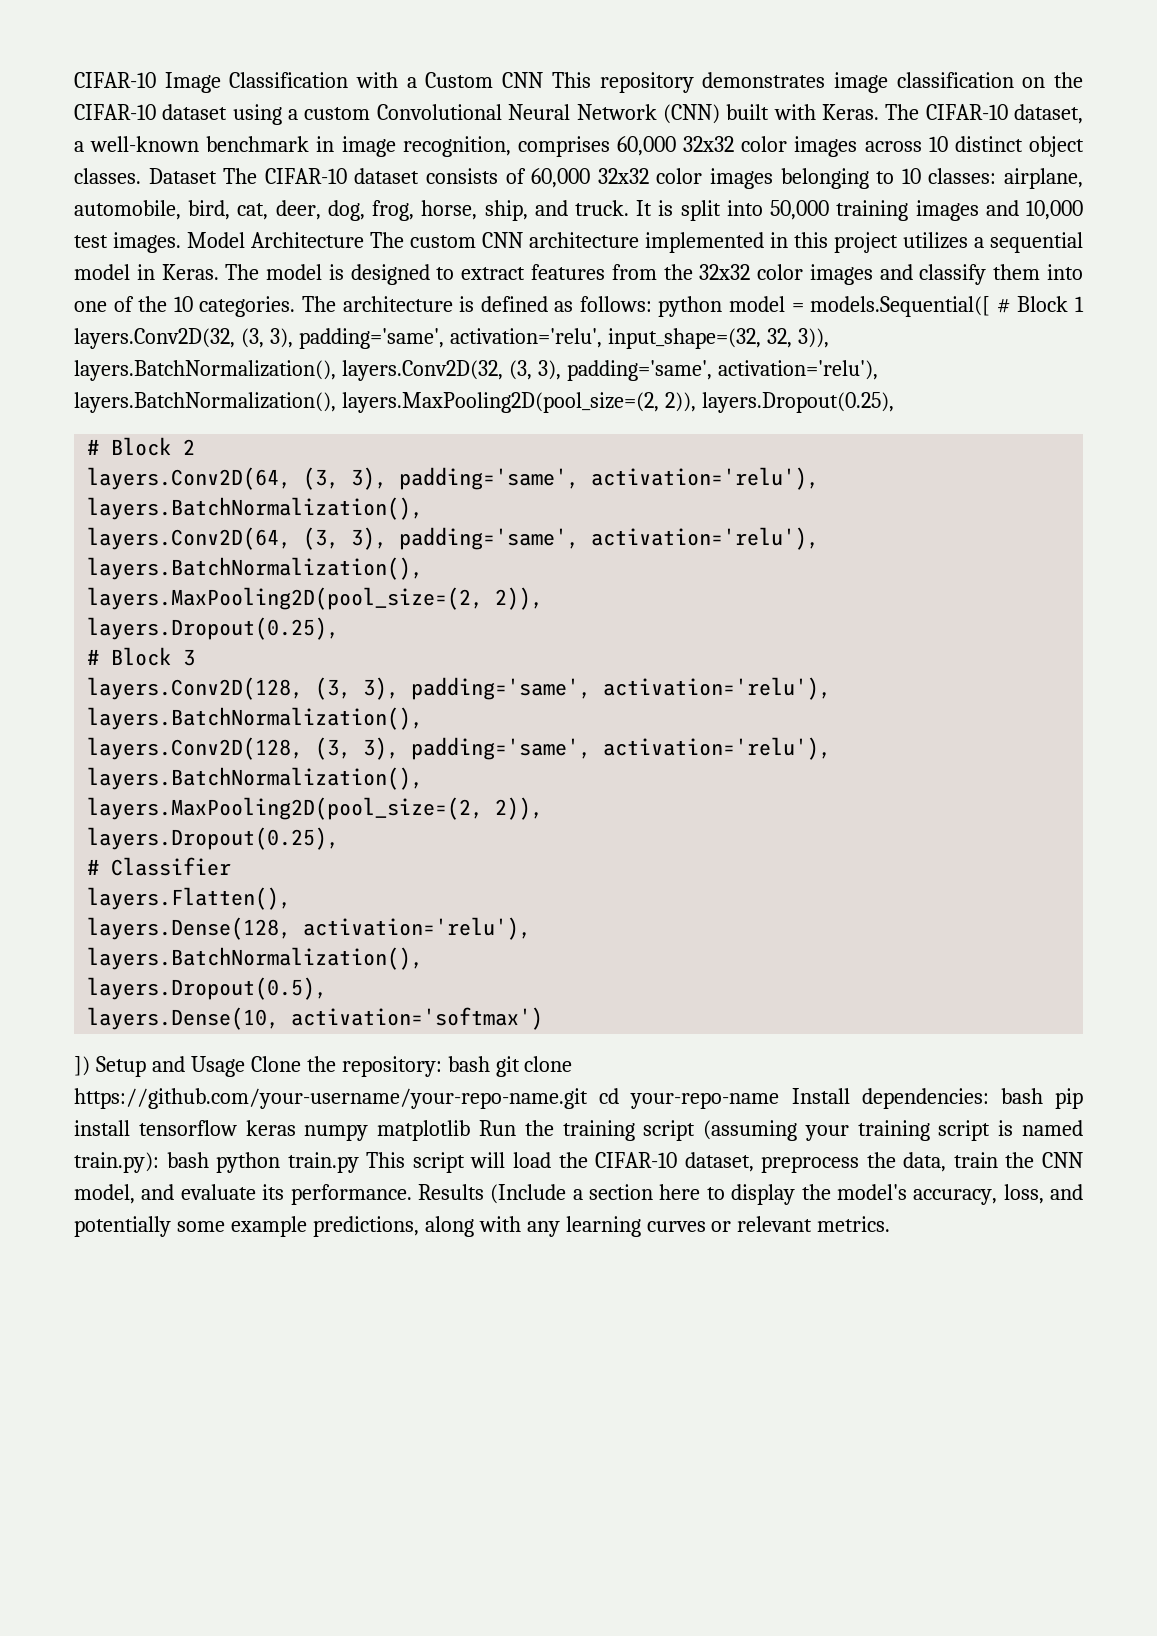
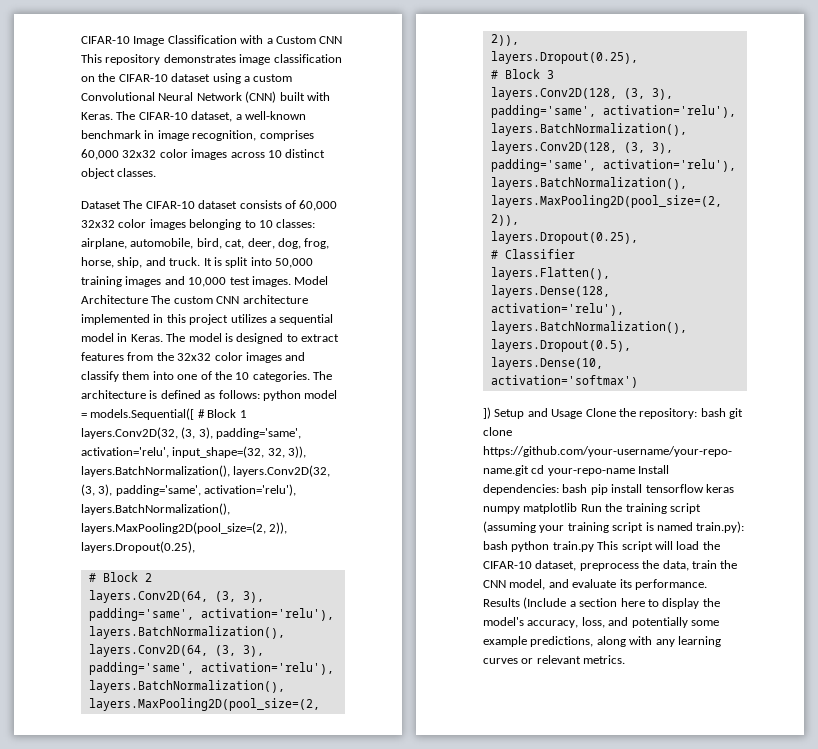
- The CIFAR-10 dataset, a well-known benchmark in image recognition, comprises 60,000 32x32 color images across 10 distinct object classes. Dataset The CIFAR-10 dataset consists of 60,000 32x32 color images belonging to 10 classes: airplane, automobile, bird, cat, deer, dog, frog, horse, ship, and truck.
+ The CIFAR-10 dataset, a well-known benchmark in image recognition, comprises 60,000 32x32 color images across 10 distinct object classes.
+ Dataset The CIFAR-10 dataset consists of 60,000 32x32 color images belonging to 10 classes: airplane, automobile, bird, cat, deer, dog, frog, horse, ship, and truck.

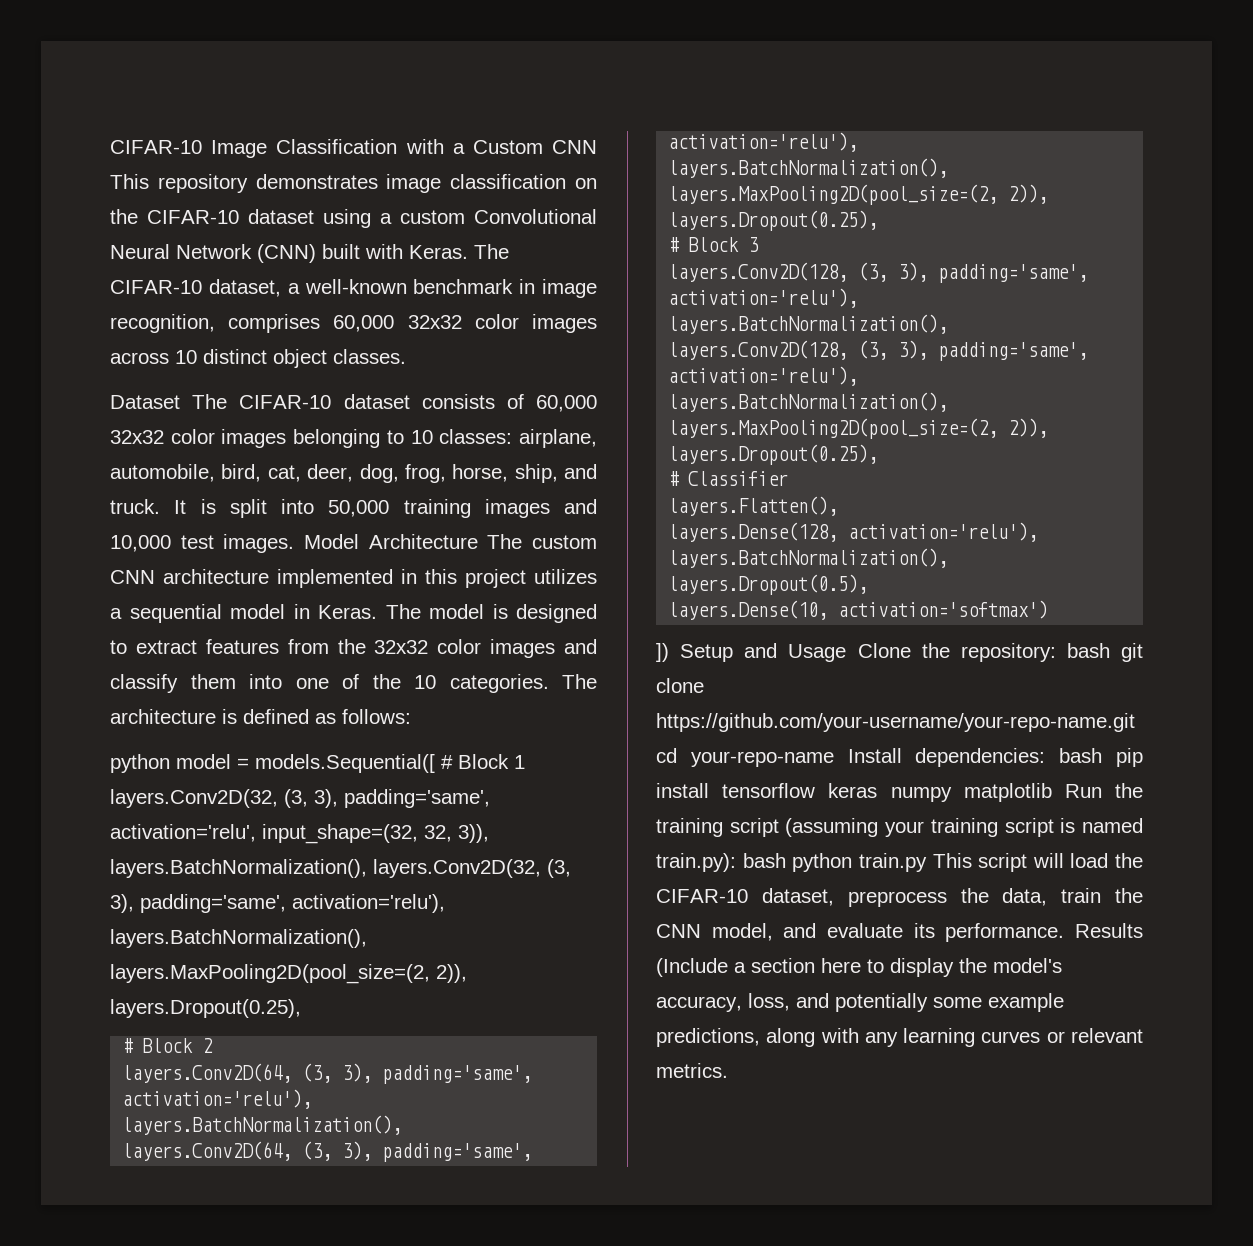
- The architecture is defined as follows: python model = models.Sequential([ # Block 1 layers.Conv2D(32, (3, 3), padding='same', activation='relu', input_shape=(32, 32, 3)), layers.BatchNormalization(), layers.Conv2D(32, (3, 3), padding='same', activation='relu'), layers.BatchNormalization(), layers.MaxPooling2D(pool_size=(2, 2)), layers.Dropout(0.25),
+ The architecture is defined as follows:
+ python model = models.Sequential([ # Block 1 layers.Conv2D(32, (3, 3), padding='same', activation='relu', input_shape=(32, 32, 3)), layers.BatchNormalization(), layers.Conv2D(32, (3, 3), padding='same', activation='relu'), layers.BatchNormalization(), layers.MaxPooling2D(pool_size=(2, 2)), layers.Dropout(0.25),

